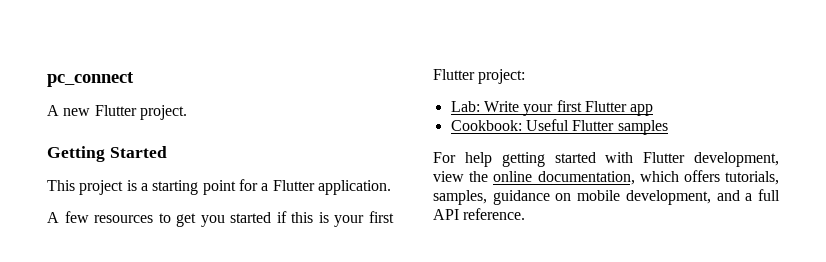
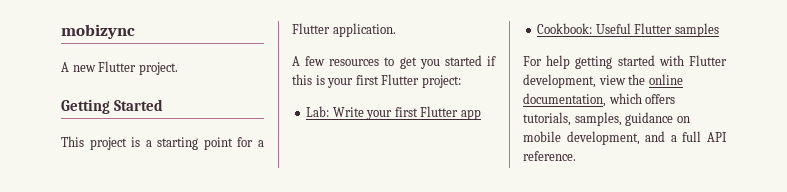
- pc_connect
+ mobizync

